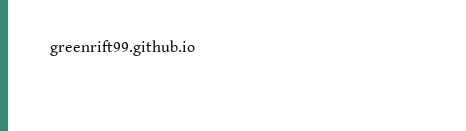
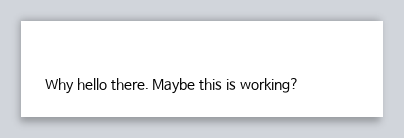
- greenrift99.github.io
+ Why hello there. Maybe this is working?

